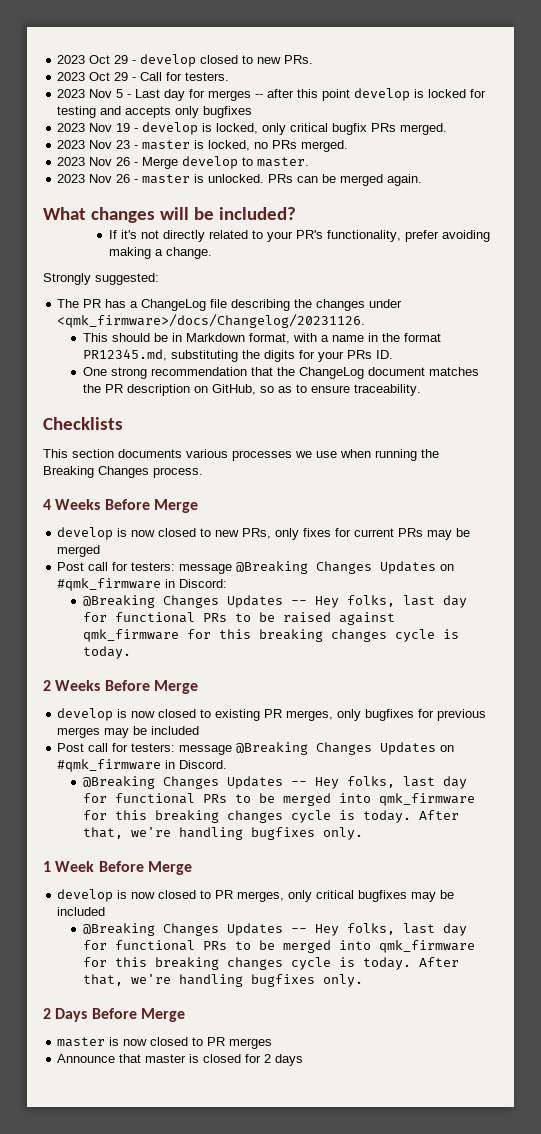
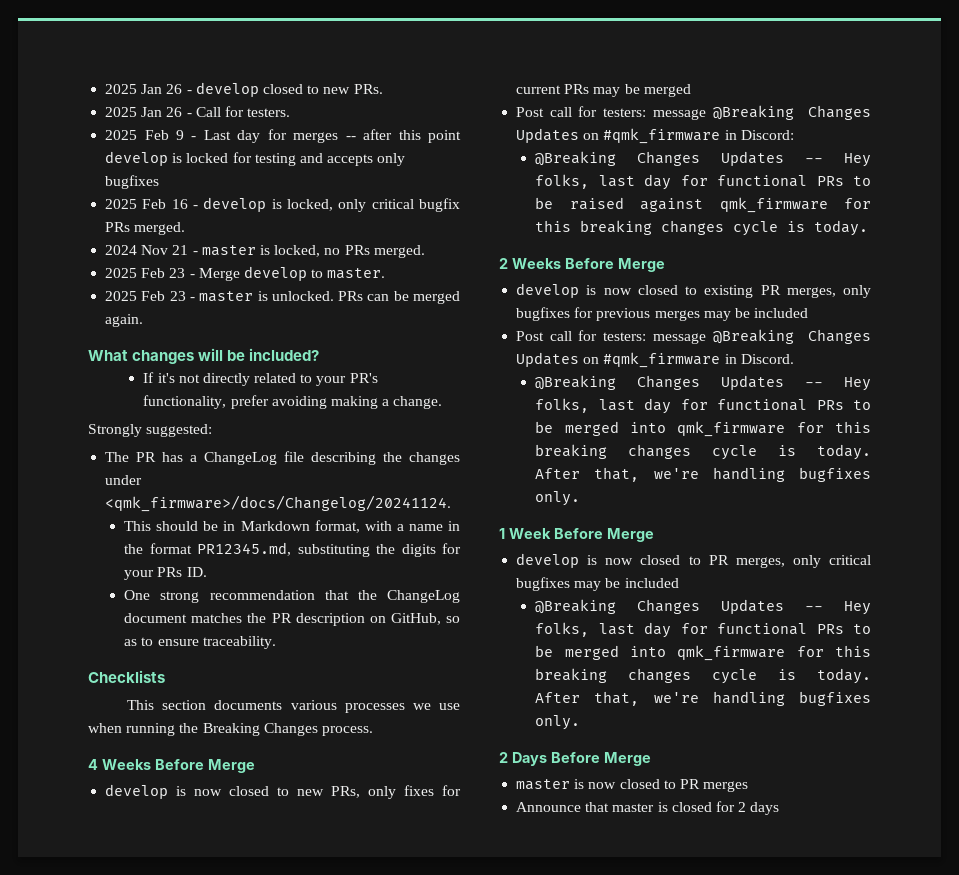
- 2023 Oct 29 - develop closed to new PRs.
+ 2025 Jan 26 - develop closed to new PRs.
- 2023 Oct 29 - Call for testers.
+ 2025 Jan 26 - Call for testers.
- 2023 Nov 5 - Last day for merges -- after this point develop is locked for testing and accepts only bugfixes
+ 2025 Feb 9 - Last day for merges -- after this point develop is locked for testing and accepts only bugfixes
- 2023 Nov 19 - develop is locked, only critical bugfix PRs merged.
+ 2025 Feb 16 - develop is locked, only critical bugfix PRs merged.
- 2023 Nov 23 - master is locked, no PRs merged.
+ 2024 Nov 21 - master is locked, no PRs merged.
- 2023 Nov 26 - Merge develop to master.
+ 2025 Feb 23 - Merge develop to master.
- 2023 Nov 26 - master is unlocked.
+ 2025 Feb 23 - master is unlocked.
- The PR has a ChangeLog file describing the changes under <qmk_firmware>/docs/Changelog/20231126.
+ The PR has a ChangeLog file describing the changes under <qmk_firmware>/docs/Changelog/20241124.

